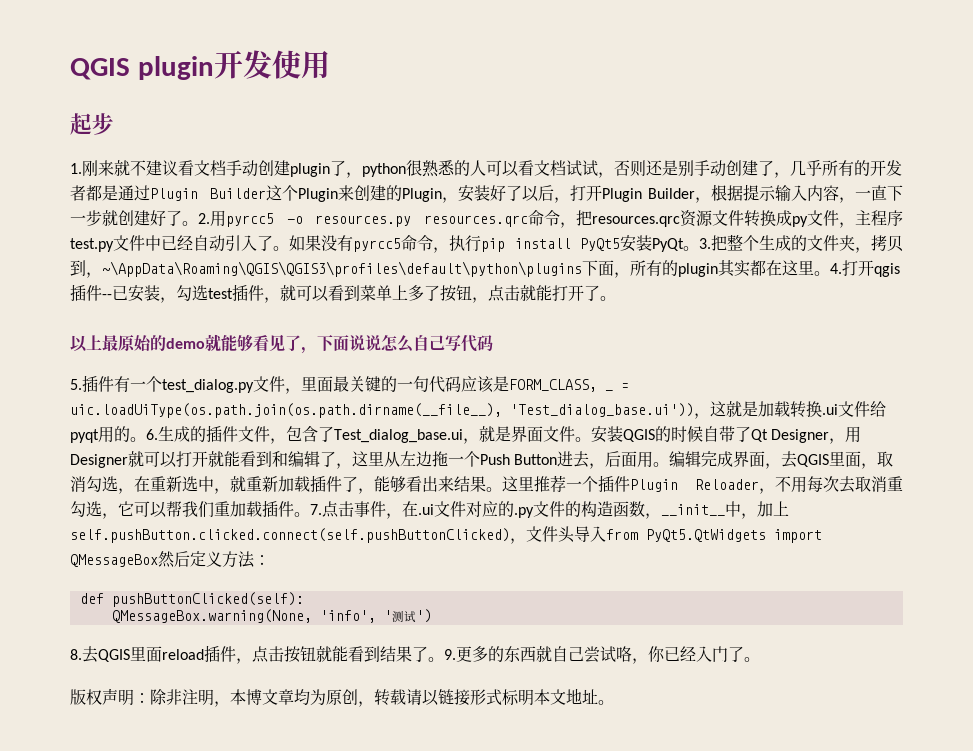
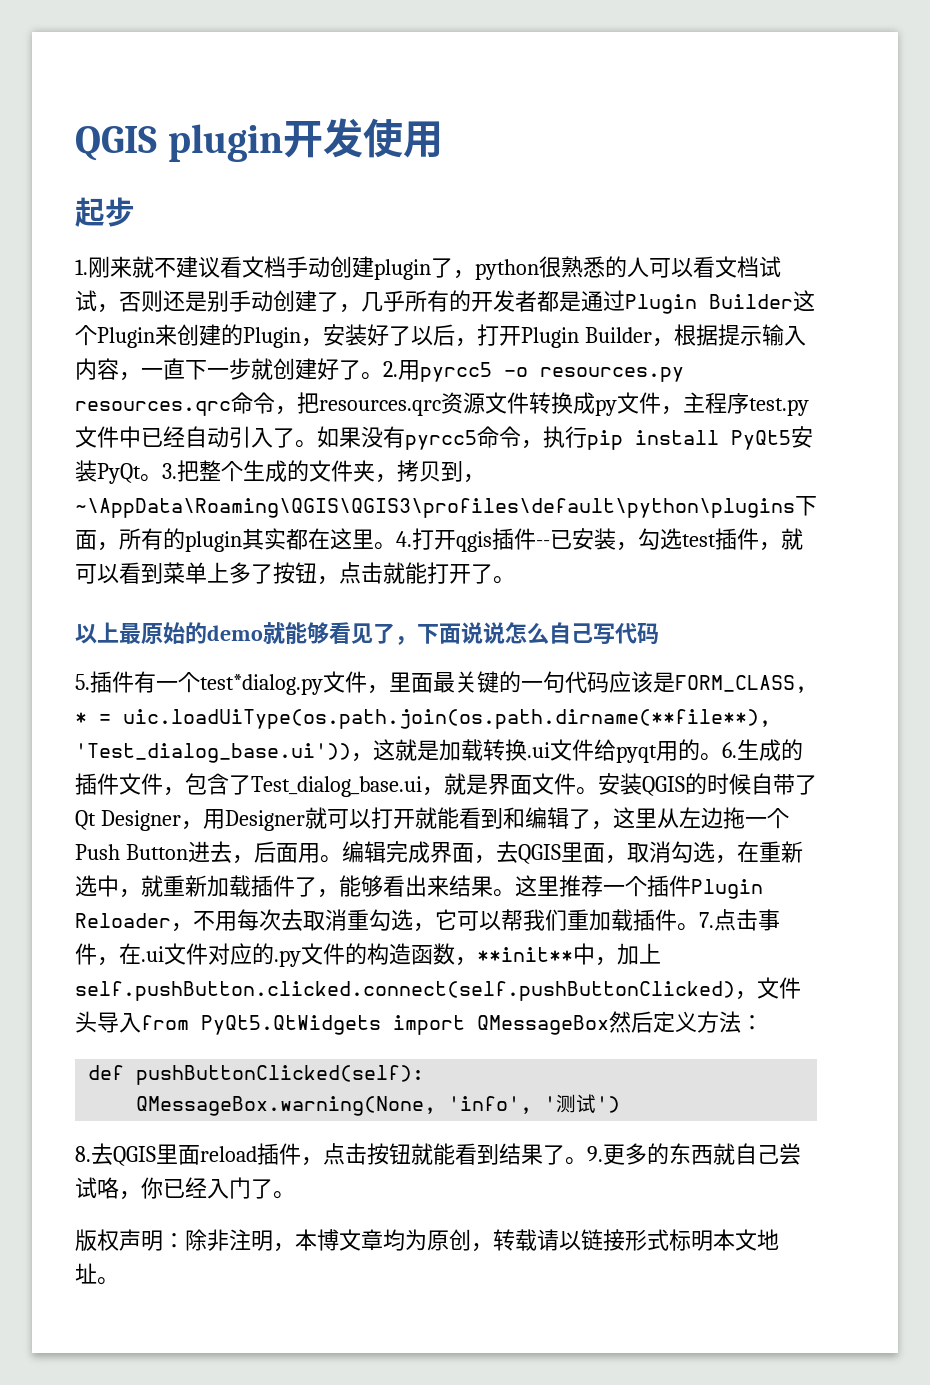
- 5.插件有一个test_dialog.py文件，里面最关键的一句代码应该是FORM_CLASS, _ = uic.loadUiType(os.path.join(os.path.dirname(__file__), 'Test_dialog_base.ui'))，这就是加载转换.ui文件给pyqt用的。
+ 5.插件有一个test*dialog.py文件，里面最关键的一句代码应该是FORM_CLASS, * = uic.loadUiType(os.path.join(os.path.dirname(**file**), 'Test_dialog_base.ui'))，这就是加载转换.ui文件给pyqt用的。
- 7.点击事件，在.ui文件对应的.py文件的构造函数，__init__中，加上self.pushButton.clicked.connect(self.pushButtonClicked)，文件头导入from PyQt5.QtWidgets import QMessageBox然后定义方法：
+ 7.点击事件，在.ui文件对应的.py文件的构造函数，**init**中，加上self.pushButton.clicked.connect(self.pushButtonClicked)，文件头导入from PyQt5.QtWidgets import QMessageBox然后定义方法：

